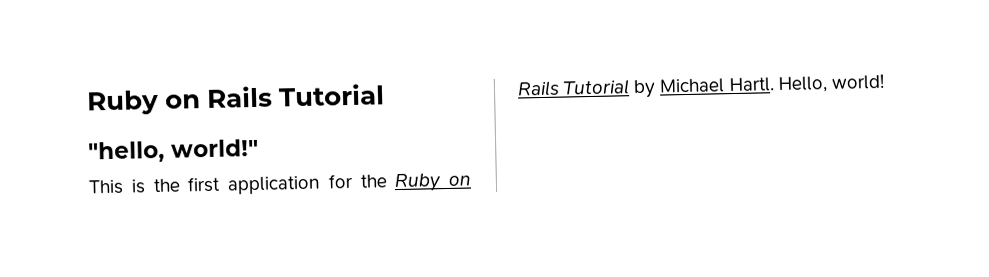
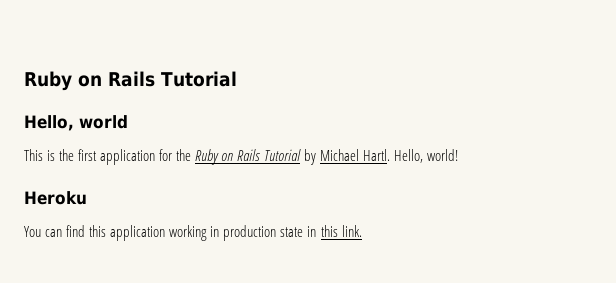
- "hello, world!"
+ Hello, world
+ Heroku
+ You can find this application working in production state in this link.

